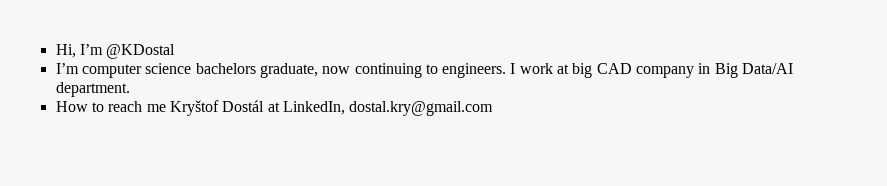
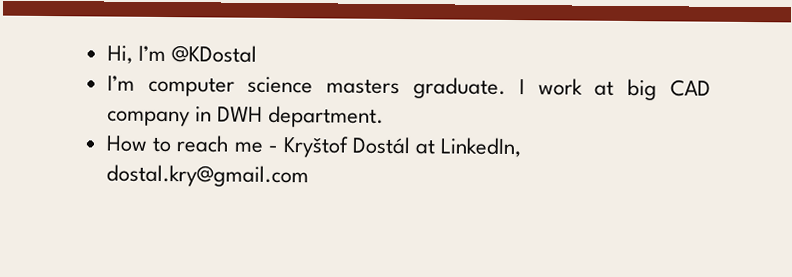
- I’m computer science bachelors graduate, now continuing to engineers.
+ I’m computer science masters graduate.
- I work at big CAD company in Big Data/AI department.
+ I work at big CAD company in DWH department.
- How to reach me Kryštof Dostál at LinkedIn, dostal.kry@gmail.com
+ How to reach me - Kryštof Dostál at LinkedIn, dostal.kry@gmail.com

